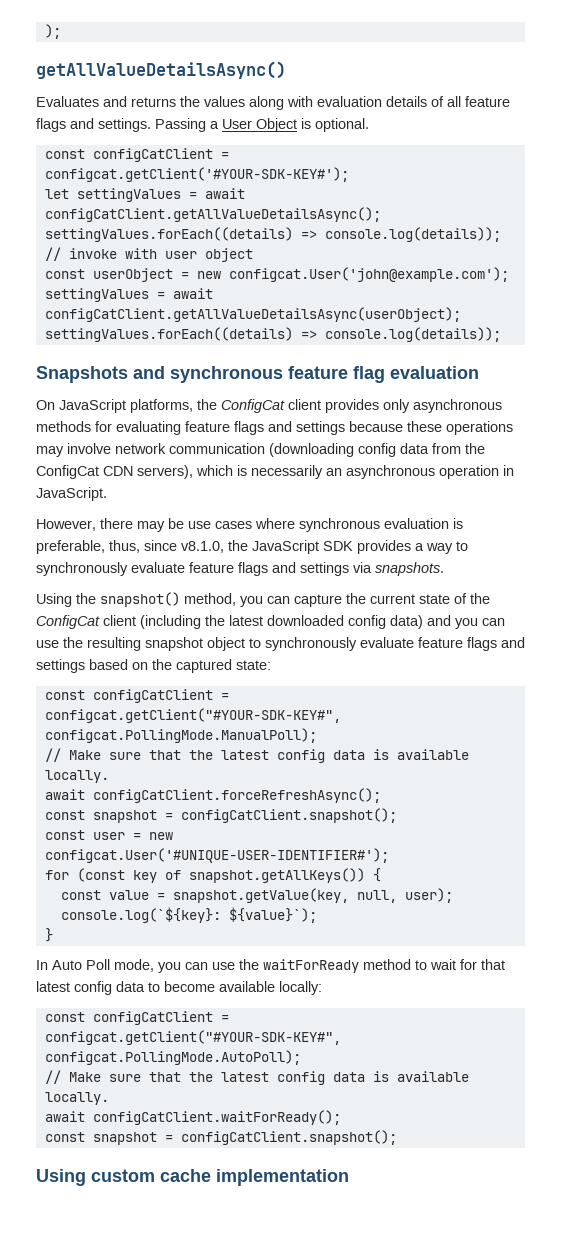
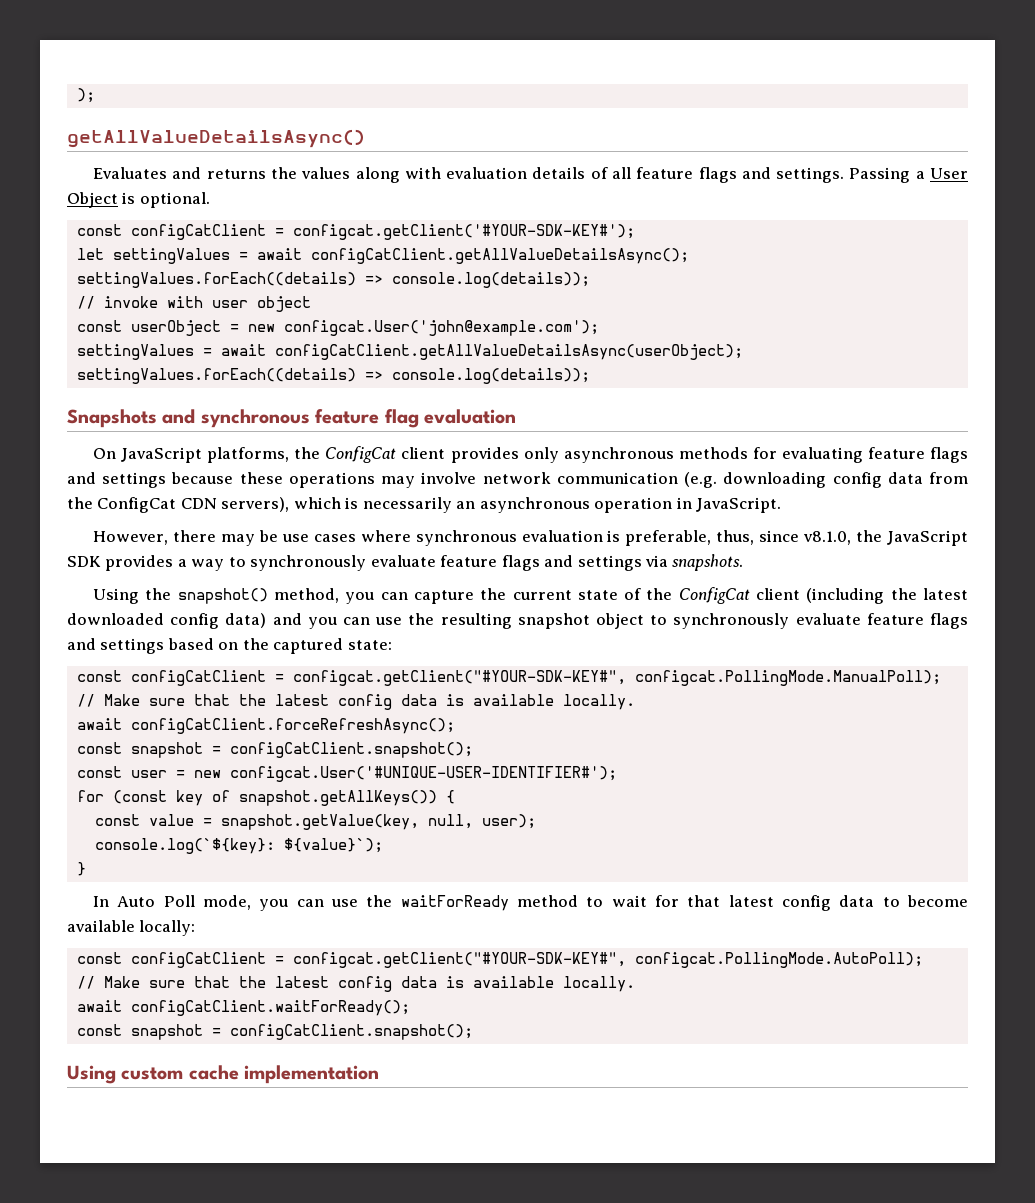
- On JavaScript platforms, the ConfigCat client provides only asynchronous methods for evaluating feature flags and settings because these operations may involve network communication (downloading config data from the ConfigCat CDN servers), which is necessarily an asynchronous operation in JavaScript.
+ On JavaScript platforms, the ConfigCat client provides only asynchronous methods for evaluating feature flags and settings because these operations may involve network communication (e.g. downloading config data from the ConfigCat CDN servers), which is necessarily an asynchronous operation in JavaScript.

